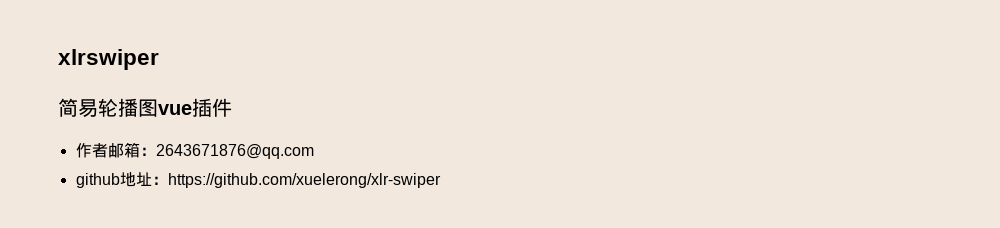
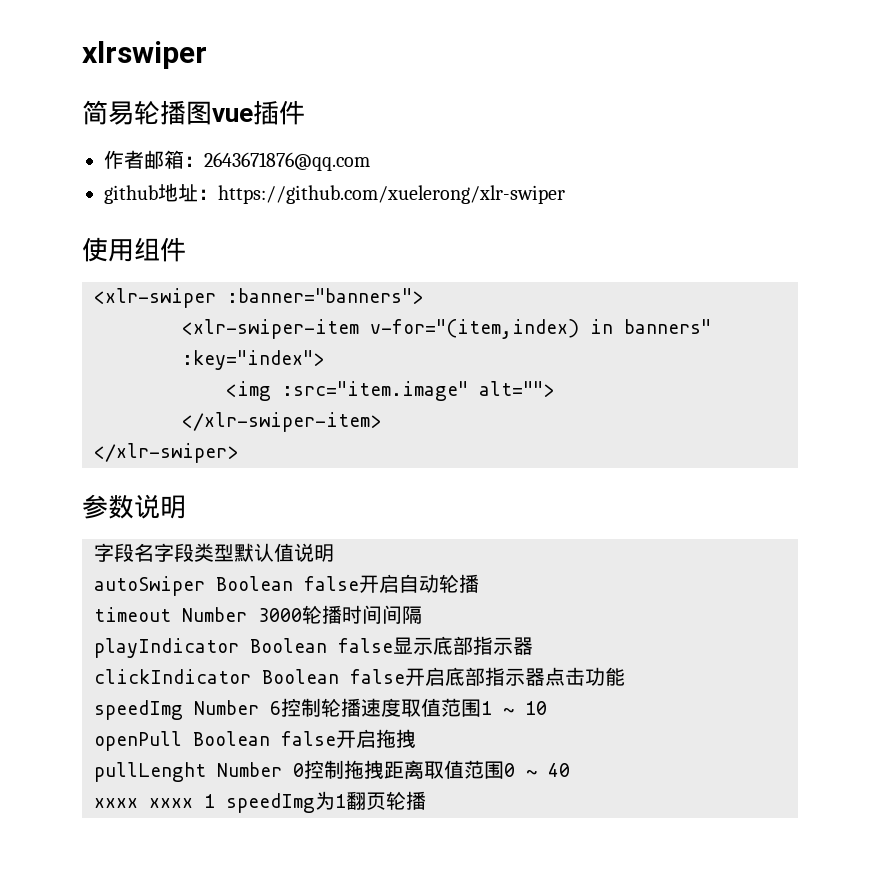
+ 使用组件
+ <xlr-swiper :banner="banners">
+ <xlr-swiper-item v-for="(item,index) in banners" :key="index">
+ <img :src="item.image" alt="">
+ </xlr-swiper-item>
+ </xlr-swiper>
+ 参数说明
+ 字段名字段类型默认值说明
+ autoSwiper Boolean false开启自动轮播
+ timeout Number 3000轮播时间间隔
+ playIndicator Boolean false显示底部指示器
+ clickIndicator Boolean false开启底部指示器点击功能
+ speedImg Number 6控制轮播速度取值范围1 ~ 10
+ openPull Boolean false开启拖拽
+ pullLenght Number 0控制拖拽距离取值范围0 ~ 40
+ xxxx xxxx 1 speedImg为1翻页轮播

